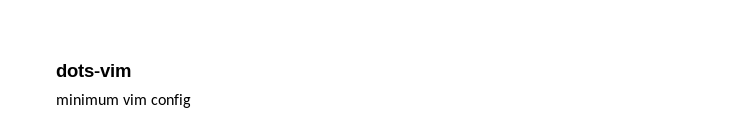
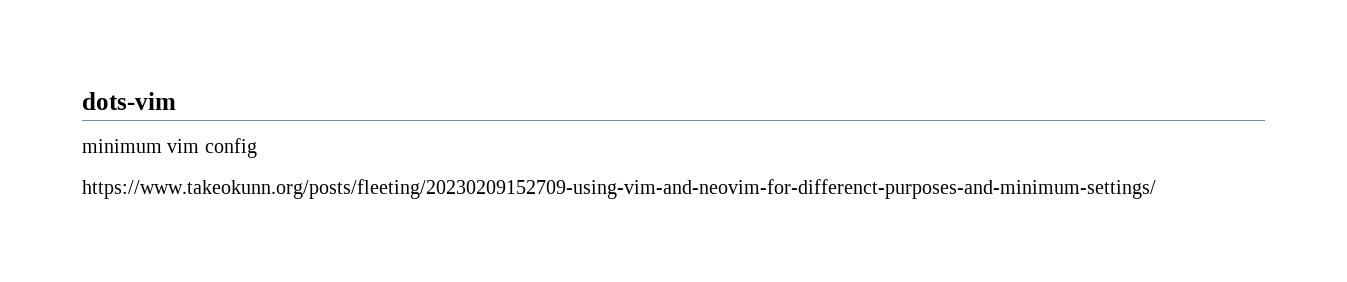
+ https://www.takeokunn.org/posts/fleeting/20230209152709-using-vim-and-neovim-for-differenct-purposes-and-minimum-settings/

